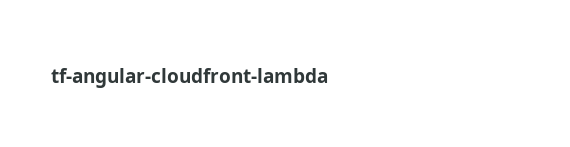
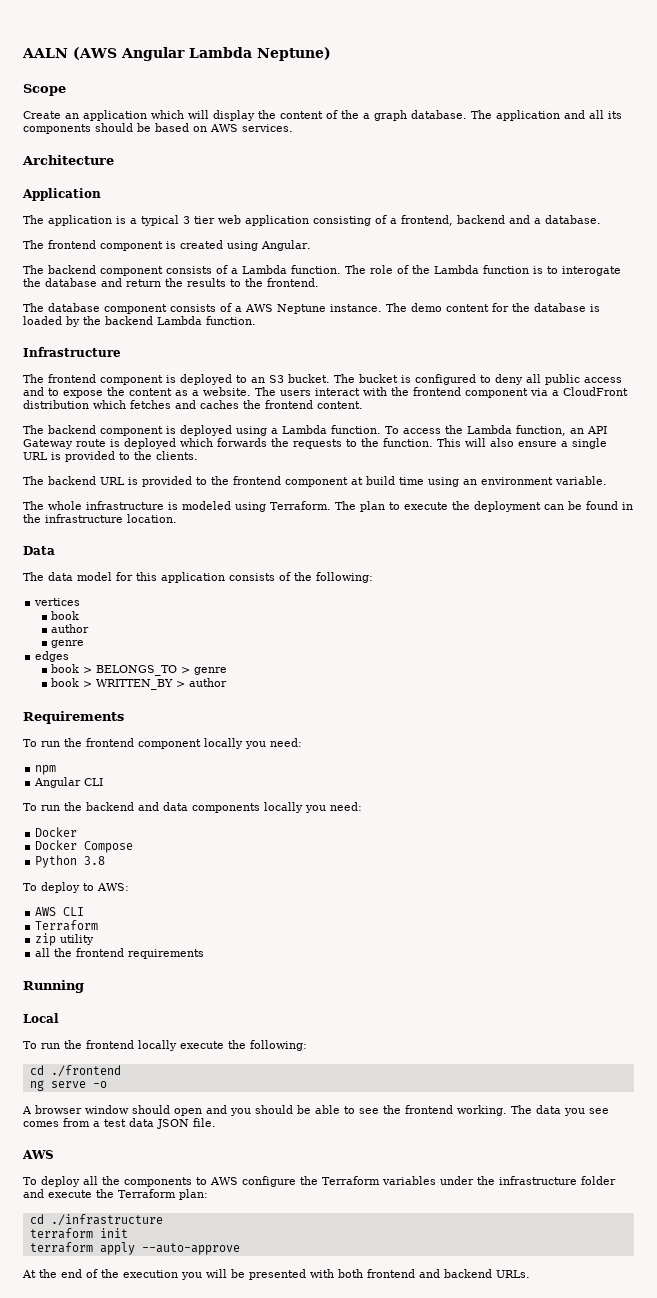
- tf-angular-cloudfront-lambda
+ AALN (AWS Angular Lambda Neptune)
+ Scope
+ Create an application which will display the content of the a graph database. The application and all its components should be based on AWS services.
+ Architecture
+ Application
+ The application is a typical 3 tier web application consisting of a frontend, backend and a database.
+ The frontend component is created using Angular.
+ The backend component consists of a Lambda function. The role of the Lambda function is to interogate the database and return the results to the frontend.
+ The database component consists of a AWS Neptune instance. The demo content for the database is loaded by the backend Lambda function.
+ Infrastructure
+ The frontend component is deployed to an S3 bucket. The bucket is configured to deny all public access and to expose the content as a website. The users interact with the frontend component via a CloudFront distribution which fetches and caches the frontend content.
+ The backend component is deployed using a Lambda function. To access the Lambda function, an API Gateway route is deployed which forwards the requests to the function. This will also ensure a single URL is provided to the clients.
+ The backend URL is provided to the frontend component at build time using an environment variable.
+ The whole infrastructure is modeled using Terraform. The plan to execute the deployment can be found in the infrastructure location.
+ Data
+ The data model for this application consists of the following:
+ vertices
+ book
+ author
+ genre
+ edges
+ book > BELONGS_TO > genre
+ book > WRITTEN_BY > author
+ Requirements
+ To run the frontend component locally you need:
+ npm
+ Angular CLI
+ To run the backend and data components locally you need:
+ Docker
+ Docker Compose
+ Python 3.8
+ To deploy to AWS:
+ AWS CLI
+ Terraform
+ zip utility
+ all the frontend requirements
+ Running
+ Local
+ To run the frontend locally execute the following:
+ cd ./frontend
+ ng serve -o
+ A browser window should open and you should be able to see the frontend working. The data you see comes from a test data JSON file.
+ AWS
+ To deploy all the components to AWS configure the Terraform variables under the infrastructure folder and execute the Terraform plan:
+ cd ./infrastructure
+ terraform init
+ terraform apply --auto-approve
+ At the end of the execution you will be presented with both frontend and backend URLs.

